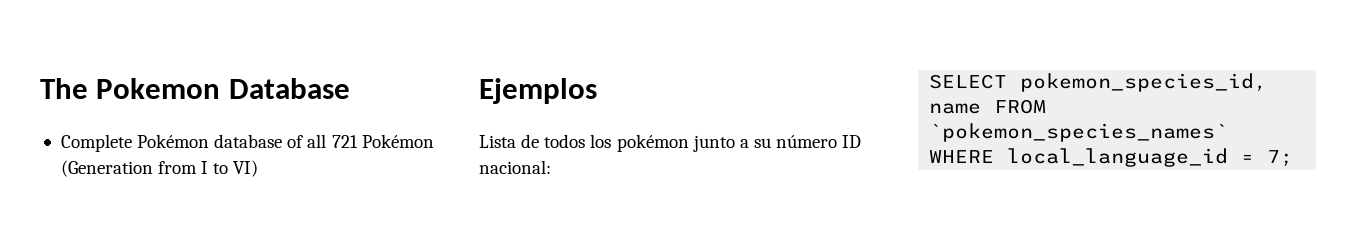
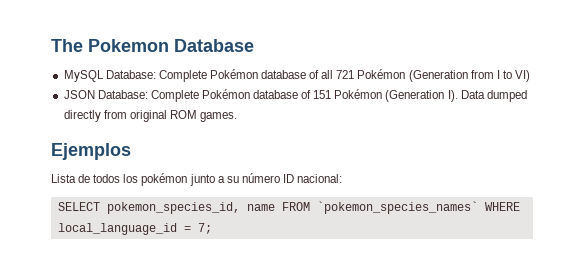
- Complete Pokémon database of all 721 Pokémon (Generation from I to VI)
+ MySQL Database: Complete Pokémon database of all 721 Pokémon (Generation from I to VI)
+ JSON Database: Complete Pokémon database of 151 Pokémon (Generation I). Data dumped directly from original ROM games.

